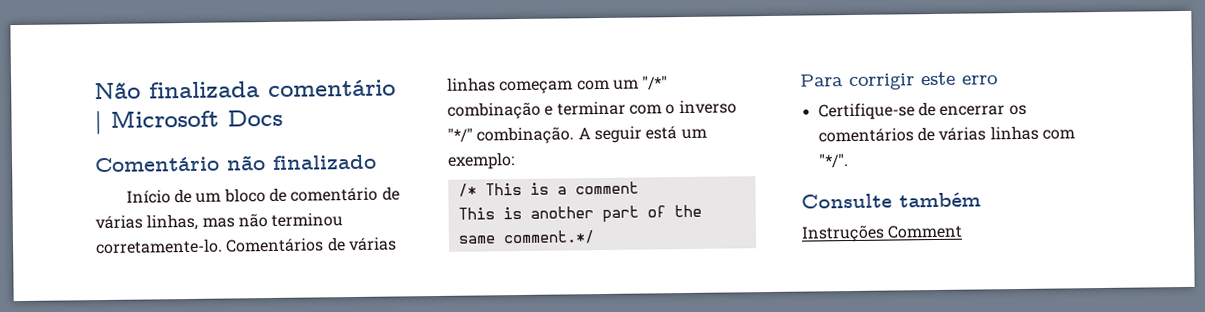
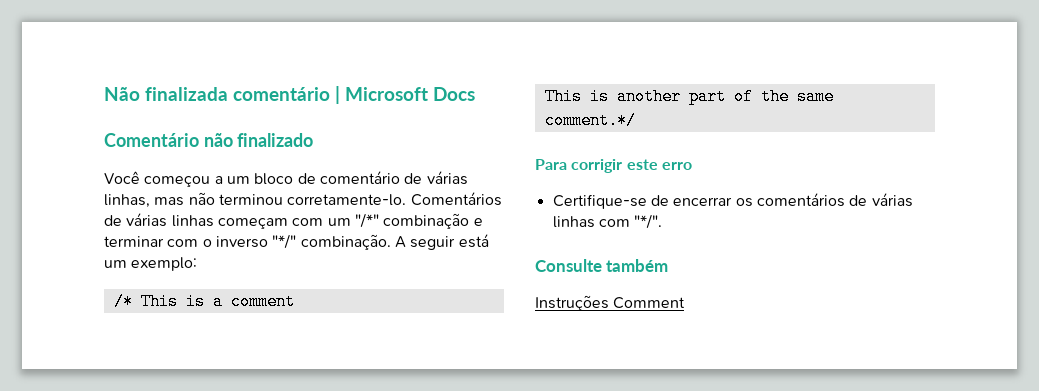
- Início de um bloco de comentário de várias linhas, mas não terminou corretamente-lo.
+ Você começou a um bloco de comentário de várias linhas, mas não terminou corretamente-lo.

